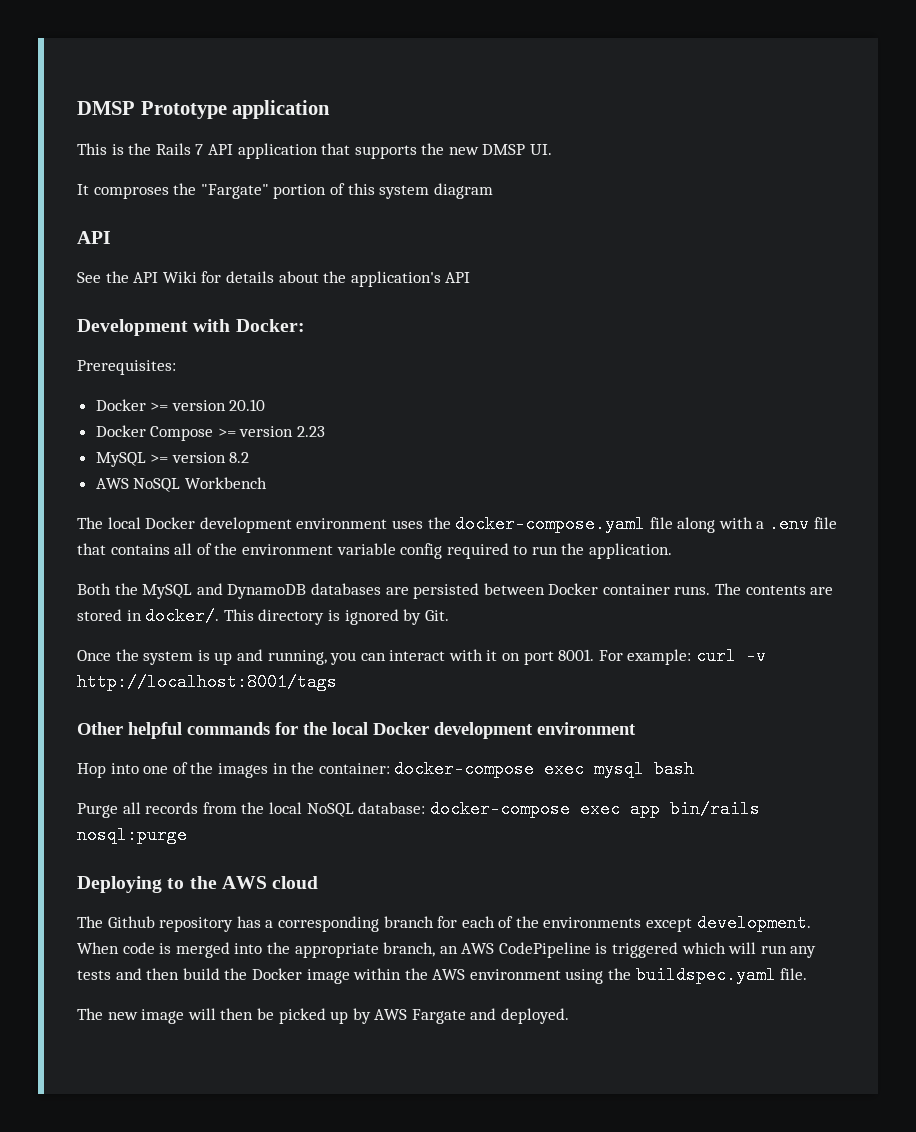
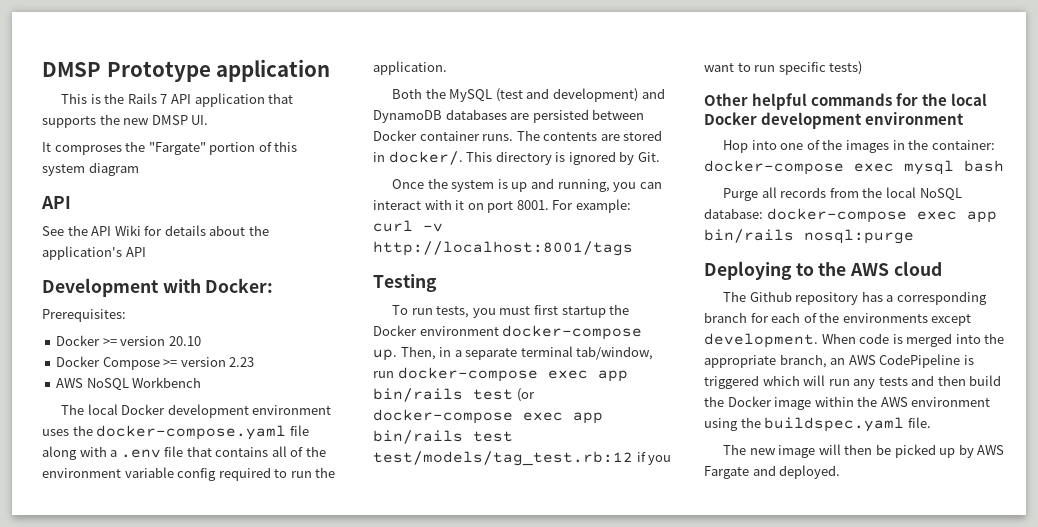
- MySQL >= version 8.2
- Both the MySQL and DynamoDB databases are persisted between Docker container runs.
+ Both the MySQL (test and development) and DynamoDB databases are persisted between Docker container runs.
+ Testing
+ To run tests, you must first startup the Docker environment docker-compose up. Then, in a separate terminal tab/window, run docker-compose exec app bin/rails test (or docker-compose exec app bin/rails test test/models/tag_test.rb:12 if you want to run specific tests)

